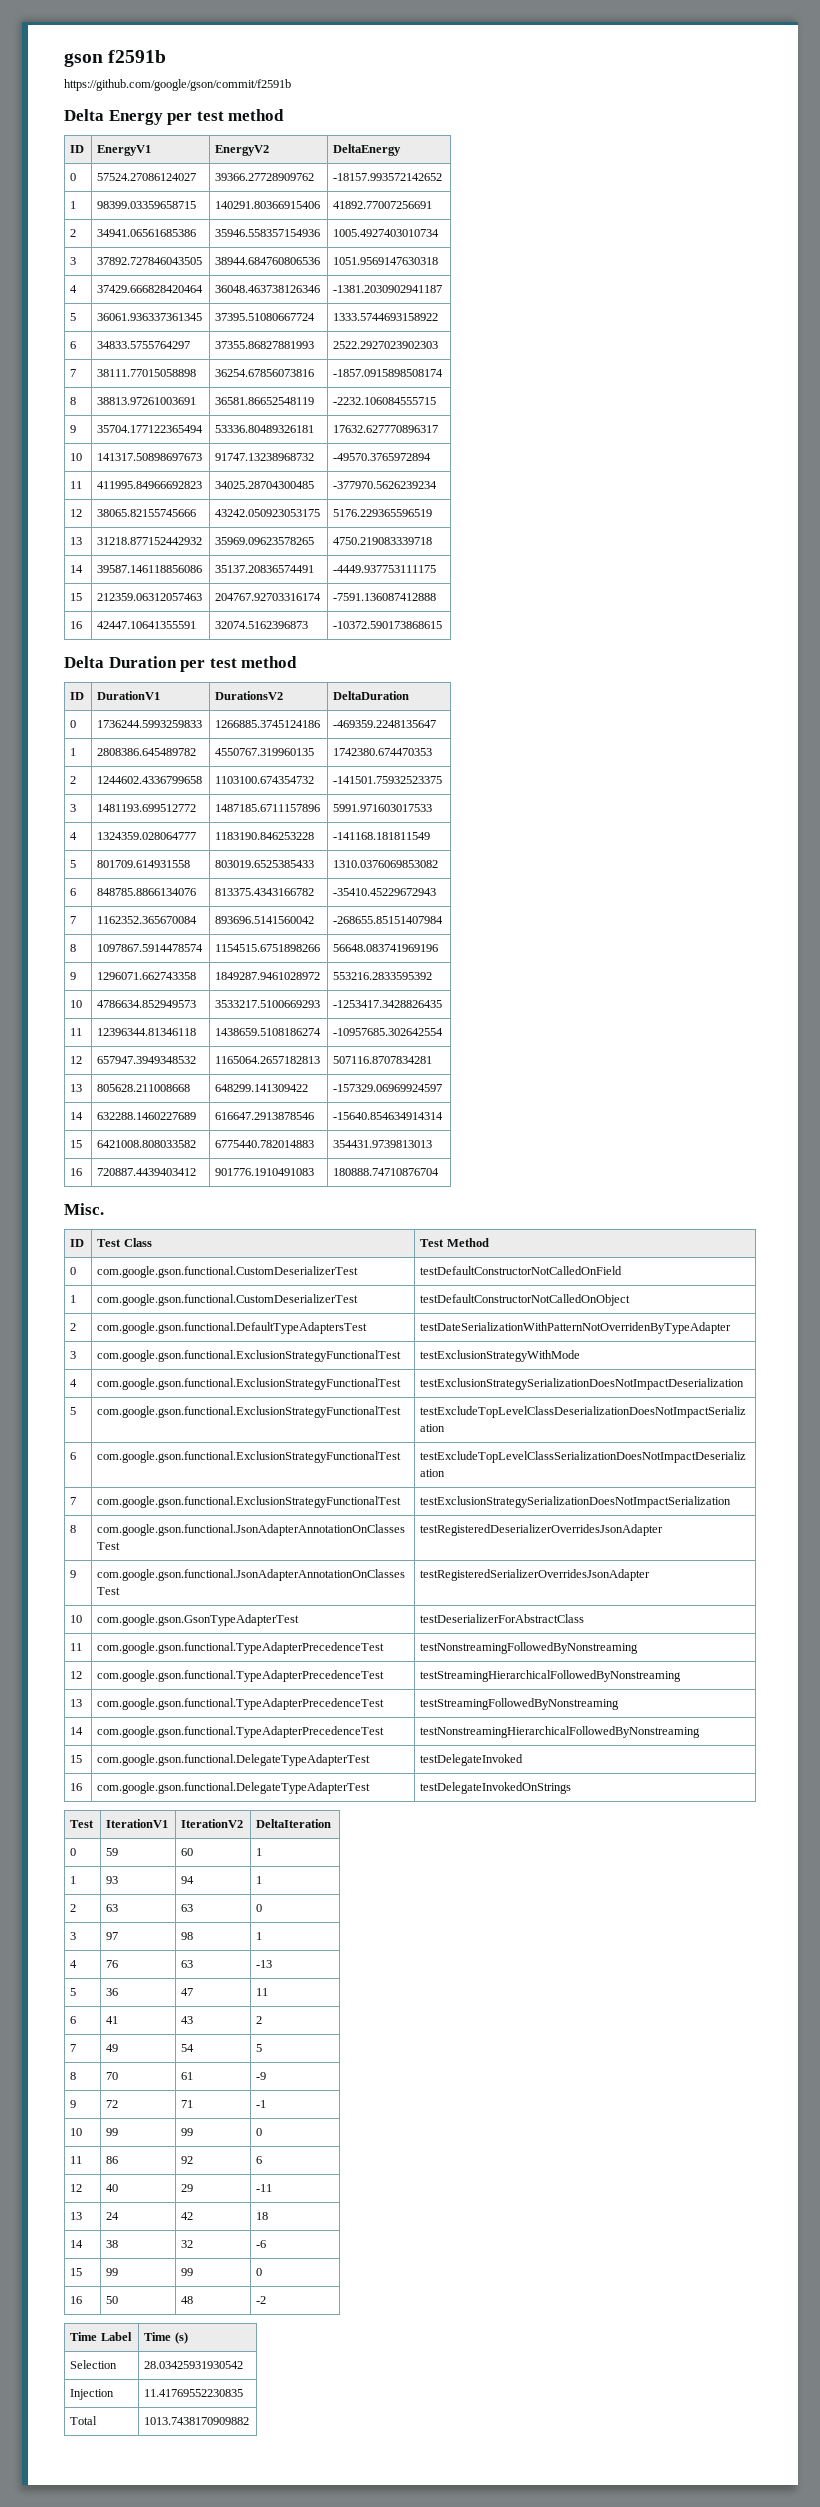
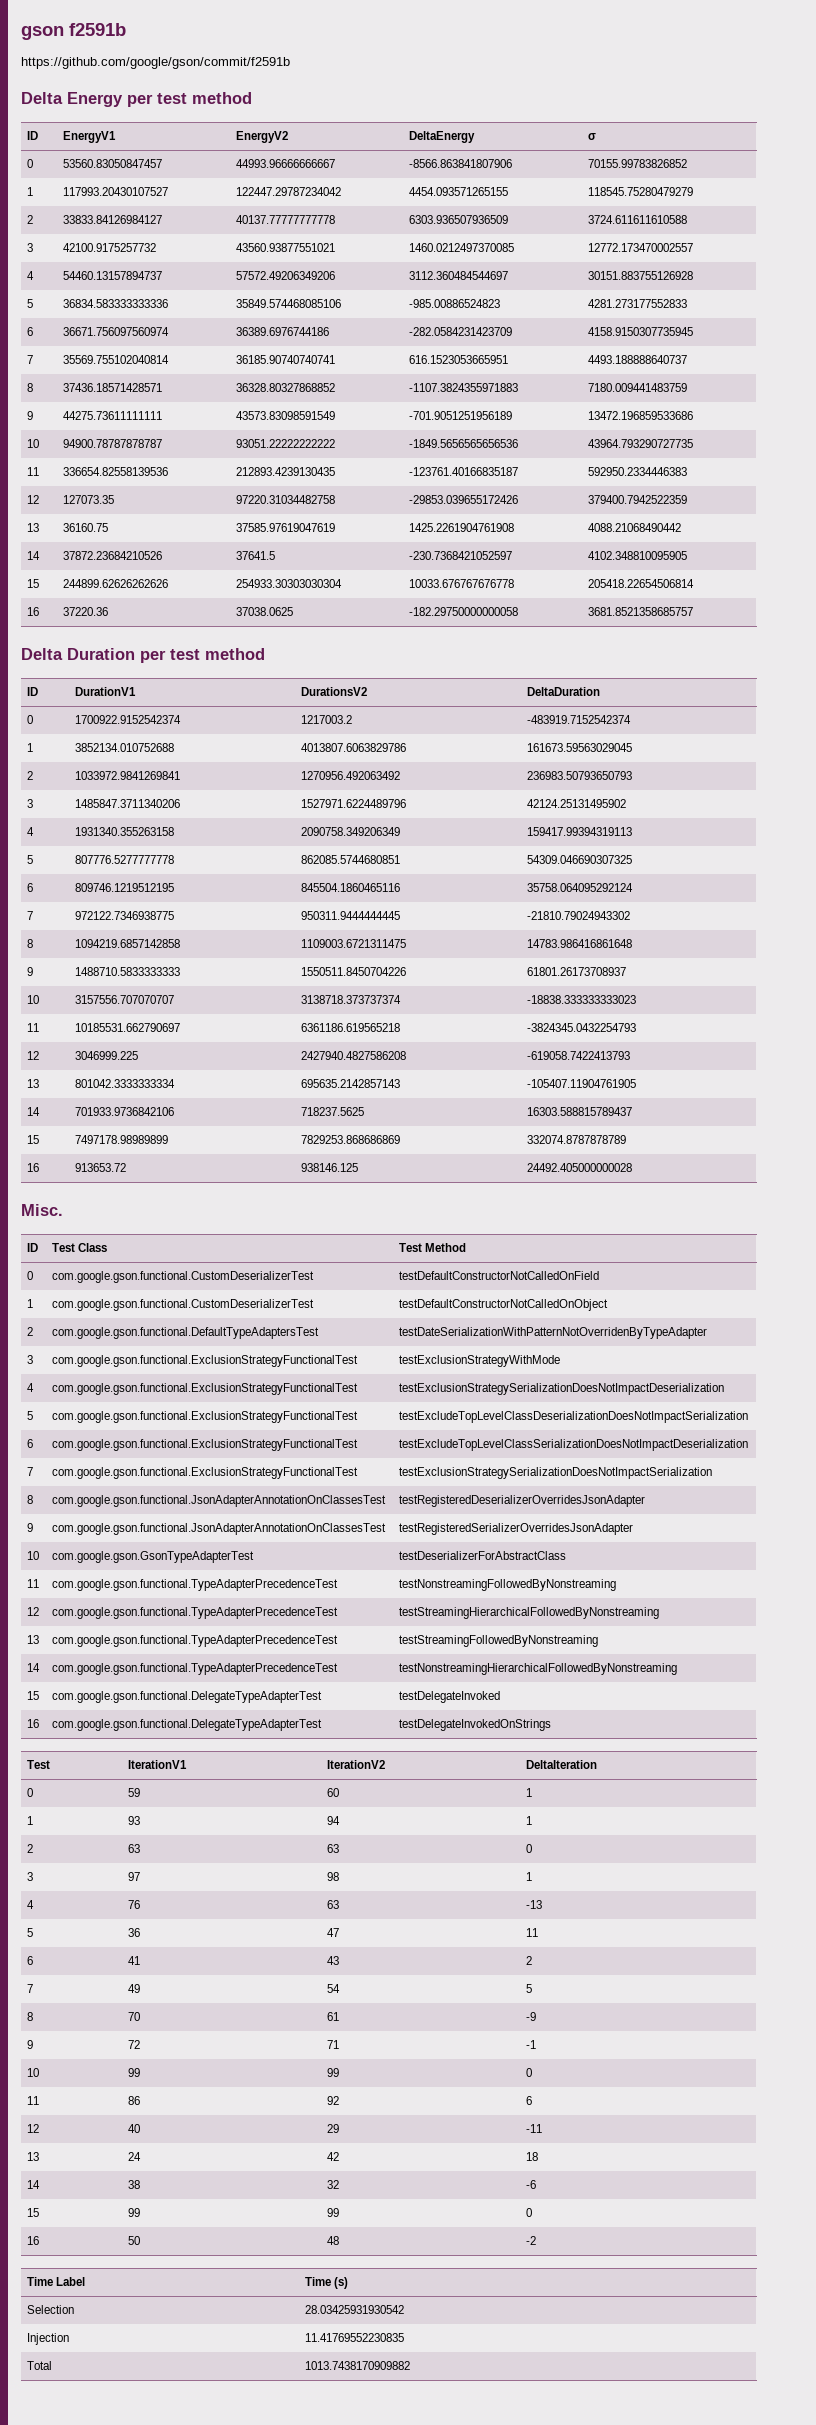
- ID | EnergyV1 | EnergyV2 | DeltaEnergy
- 0 | 57524.27086124027 | 39366.27728909762 | -18157.993572142652
- 1 | 98399.03359658715 | 140291.80366915406 | 41892.77007256691
- 2 | 34941.06561685386 | 35946.558357154936 | 1005.4927403010734
- 3 | 37892.727846043505 | 38944.684760806536 | 1051.9569147630318
- 4 | 37429.666828420464 | 36048.463738126346 | -1381.2030902941187
- 5 | 36061.936337361345 | 37395.51080667724 | 1333.5744693158922
- 6 | 34833.5755764297 | 37355.86827881993 | 2522.2927023902303
- 7 | 38111.77015058898 | 36254.67856073816 | -1857.0915898508174
- 8 | 38813.97261003691 | 36581.86652548119 | -2232.106084555715
- 9 | 35704.177122365494 | 53336.80489326181 | 17632.627770896317
- 10 | 141317.50898697673 | 91747.13238968732 | -49570.3765972894
- 11 | 411995.84966692823 | 34025.28704300485 | -377970.5626239234
- 12 | 38065.82155745666 | 43242.050923053175 | 5176.229365596519
- 13 | 31218.877152442932 | 35969.09623578265 | 4750.219083339718
- 14 | 39587.146118856086 | 35137.20836574491 | -4449.937753111175
- 15 | 212359.06312057463 | 204767.92703316174 | -7591.136087412888
- 16 | 42447.10641355591 | 32074.5162396873 | -10372.590173868615
+ ID | EnergyV1 | EnergyV2 | DeltaEnergy | σ
+ 0 | 53560.83050847457 | 44993.96666666667 | -8566.863841807906 | 70155.99783826852
+ 1 | 117993.20430107527 | 122447.29787234042 | 4454.093571265155 | 118545.75280479279
+ 2 | 33833.84126984127 | 40137.77777777778 | 6303.936507936509 | 3724.611611610588
+ 3 | 42100.9175257732 | 43560.93877551021 | 1460.0212497370085 | 12772.173470002557
+ 4 | 54460.13157894737 | 57572.49206349206 | 3112.360484544697 | 30151.883755126928
+ 5 | 36834.583333333336 | 35849.574468085106 | -985.00886524823 | 4281.273177552833
+ 6 | 36671.756097560974 | 36389.6976744186 | -282.0584231423709 | 4158.9150307735945
+ 7 | 35569.755102040814 | 36185.90740740741 | 616.1523053665951 | 4493.188888640737
+ 8 | 37436.18571428571 | 36328.80327868852 | -1107.3824355971883 | 7180.009441483759
+ 9 | 44275.73611111111 | 43573.83098591549 | -701.9051251956189 | 13472.196859533686
+ 10 | 94900.78787878787 | 93051.22222222222 | -1849.5656565656536 | 43964.793290727735
+ 11 | 336654.82558139536 | 212893.4239130435 | -123761.40166835187 | 592950.2334446383
+ 12 | 127073.35 | 97220.31034482758 | -29853.039655172426 | 379400.7942522359
+ 13 | 36160.75 | 37585.97619047619 | 1425.2261904761908 | 4088.21068490442
+ 14 | 37872.23684210526 | 37641.5 | -230.7368421052597 | 4102.348810095905
+ 15 | 244899.62626262626 | 254933.30303030304 | 10033.676767676778 | 205418.22654506814
+ 16 | 37220.36 | 37038.0625 | -182.29750000000058 | 3681.8521358685757
- 0 | 1736244.5993259833 | 1266885.3745124186 | -469359.2248135647
- 1 | 2808386.645489782 | 4550767.319960135 | 1742380.674470353
- 2 | 1244602.4336799658 | 1103100.674354732 | -141501.75932523375
- 3 | 1481193.699512772 | 1487185.6711157896 | 5991.971603017533
- 4 | 1324359.028064777 | 1183190.846253228 | -141168.181811549
- 5 | 801709.614931558 | 803019.6525385433 | 1310.0376069853082
- 6 | 848785.8866134076 | 813375.4343166782 | -35410.45229672943
- 7 | 1162352.365670084 | 893696.5141560042 | -268655.85151407984
- 8 | 1097867.5914478574 | 1154515.6751898266 | 56648.083741969196
- 9 | 1296071.662743358 | 1849287.9461028972 | 553216.2833595392
- 10 | 4786634.852949573 | 3533217.5100669293 | -1253417.3428826435
- 11 | 12396344.81346118 | 1438659.5108186274 | -10957685.302642554
- 12 | 657947.3949348532 | 1165064.2657182813 | 507116.8707834281
- 13 | 805628.211008668 | 648299.141309422 | -157329.06969924597
- 14 | 632288.1460227689 | 616647.2913878546 | -15640.854634914314
- 15 | 6421008.808033582 | 6775440.782014883 | 354431.9739813013
- 16 | 720887.4439403412 | 901776.1910491083 | 180888.74710876704
+ 0 | 1700922.9152542374 | 1217003.2 | -483919.7152542374
+ 1 | 3852134.010752688 | 4013807.6063829786 | 161673.59563029045
+ 2 | 1033972.9841269841 | 1270956.492063492 | 236983.50793650793
+ 3 | 1485847.3711340206 | 1527971.6224489796 | 42124.25131495902
+ 4 | 1931340.355263158 | 2090758.349206349 | 159417.99394319113
+ 5 | 807776.5277777778 | 862085.5744680851 | 54309.046690307325
+ 6 | 809746.1219512195 | 845504.1860465116 | 35758.064095292124
+ 7 | 972122.7346938775 | 950311.9444444445 | -21810.79024943302
+ 8 | 1094219.6857142858 | 1109003.6721311475 | 14783.986416861648
+ 9 | 1488710.5833333333 | 1550511.8450704226 | 61801.26173708937
+ 10 | 3157556.707070707 | 3138718.373737374 | -18838.333333333023
+ 11 | 10185531.662790697 | 6361186.619565218 | -3824345.0432254793
+ 12 | 3046999.225 | 2427940.4827586208 | -619058.7422413793
+ 13 | 801042.3333333334 | 695635.2142857143 | -105407.11904761905
+ 14 | 701933.9736842106 | 718237.5625 | 16303.588815789437
+ 15 | 7497178.98989899 | 7829253.868686869 | 332074.8787878789
+ 16 | 913653.72 | 938146.125 | 24492.405000000028

